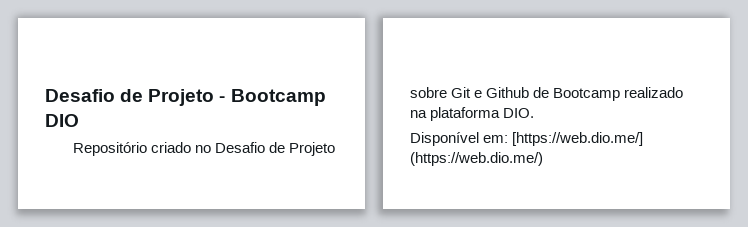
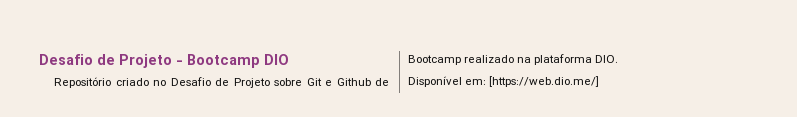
- Disponível em: [https://web.dio.me/] (https://web.dio.me/)
+ Disponível em: [https://web.dio.me/]

